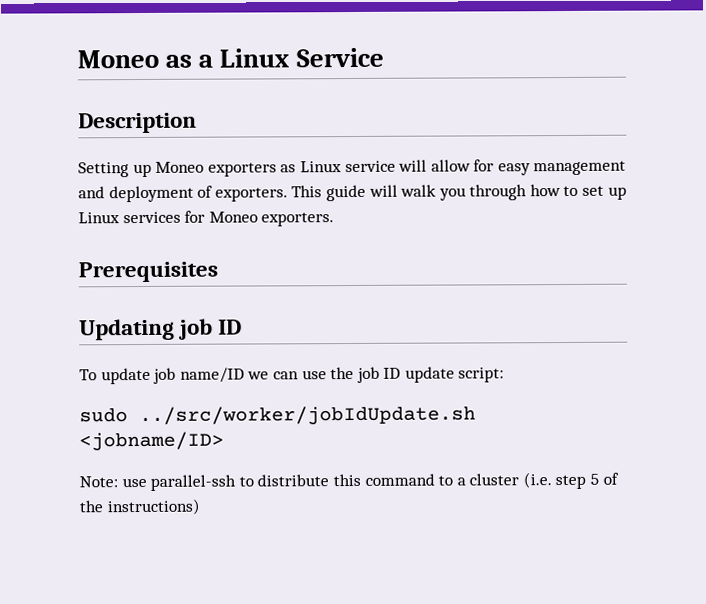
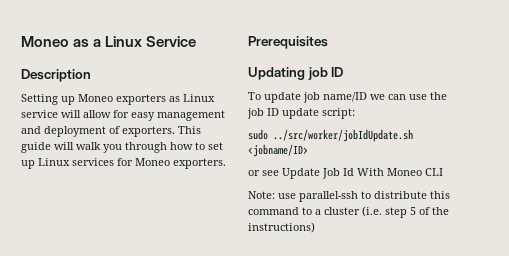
+ or see Update Job Id With Moneo CLI

